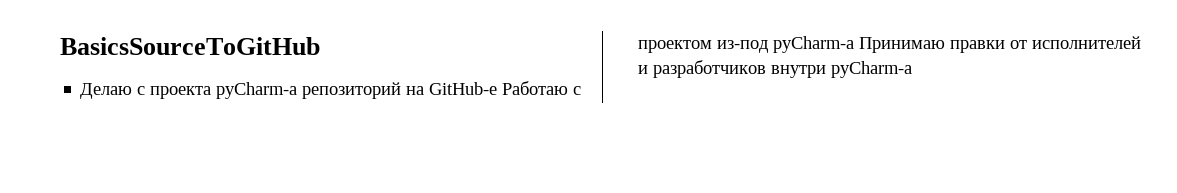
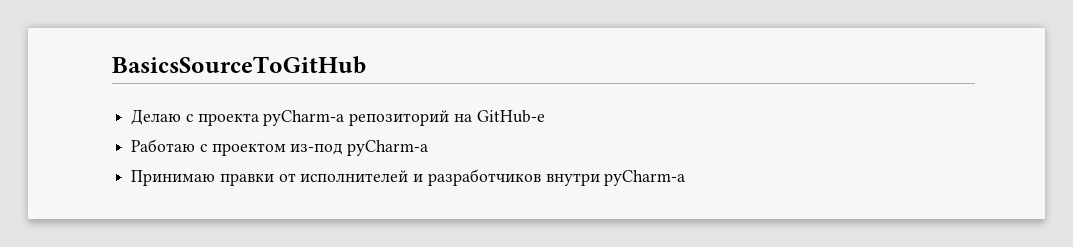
- Делаю с проекта pyCharm-а репозиторий на GitHub-е Работаю с проектом из-под pyCharm-а Принимаю правки от исполнителей и разработчиков внутри pyCharm-а
+ Делаю с проекта pyCharm-а репозиторий на GitHub-е
+ Работаю с проектом из-под pyCharm-а
+ Принимаю правки от исполнителей и разработчиков внутри pyCharm-а

